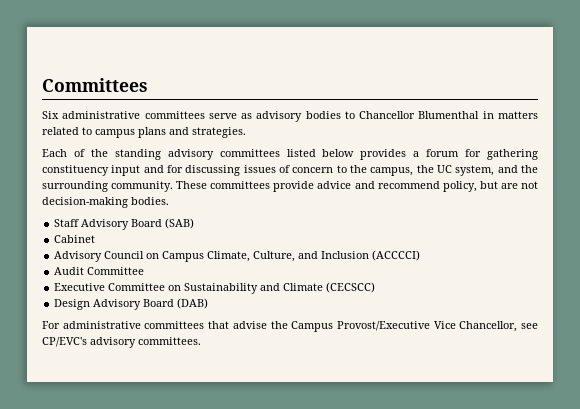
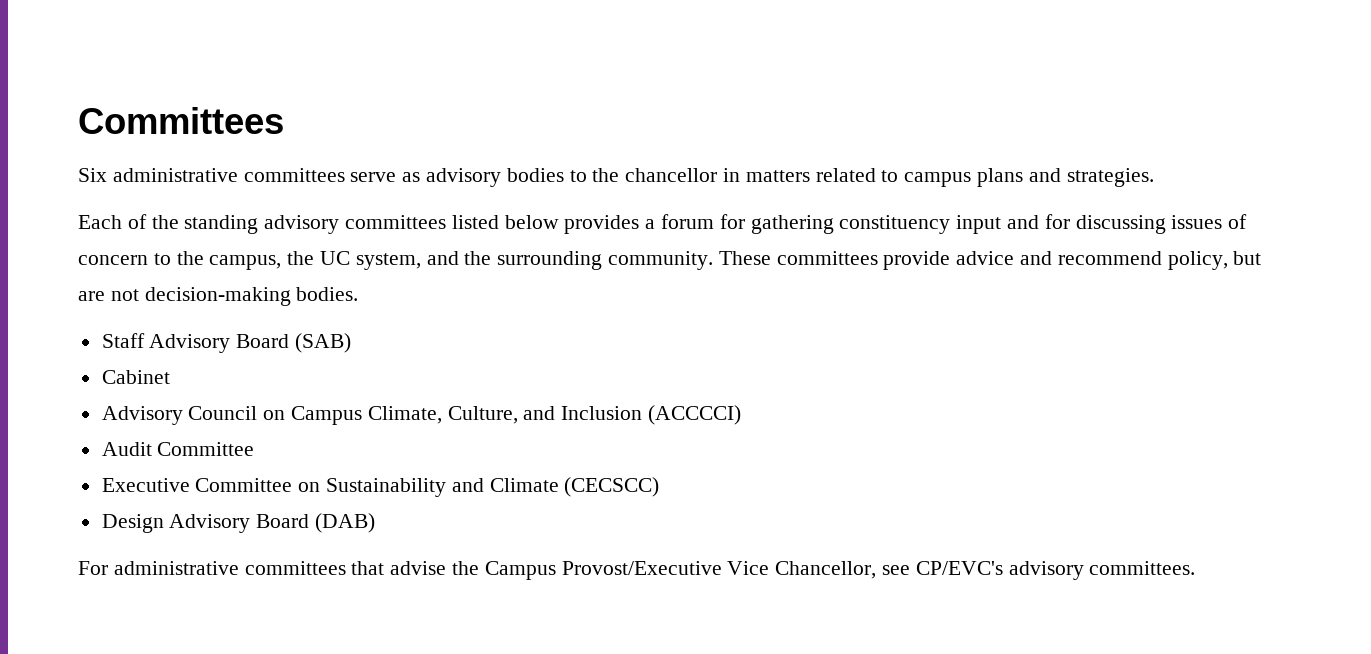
- Six administrative committees serve as advisory bodies to Chancellor Blumenthal in matters related to campus plans and strategies.
+ Six administrative committees serve as advisory bodies to the chancellor in matters related to campus plans and strategies.

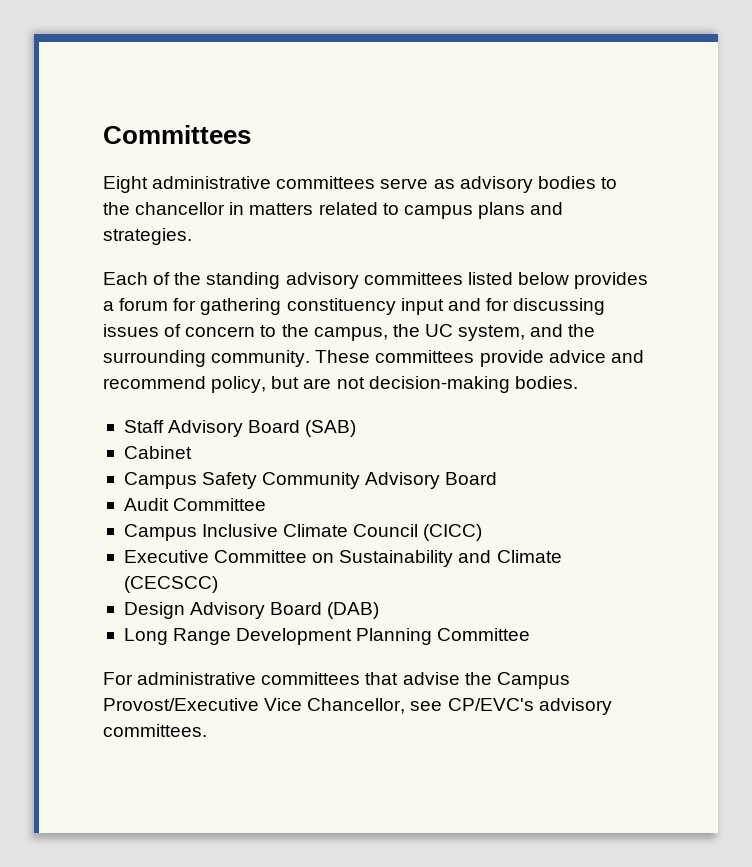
- Six administrative committees serve as advisory bodies to the chancellor in matters related to campus plans and strategies.
+ Eight administrative committees serve as advisory bodies to the chancellor in matters related to campus plans and strategies.
- Advisory Council on Campus Climate, Culture, and Inclusion (ACCCCI)
+ Campus Safety Community Advisory Board
  Audit Committee
+ Campus Inclusive Climate Council (CICC)
+ Long Range Development Planning Committee

